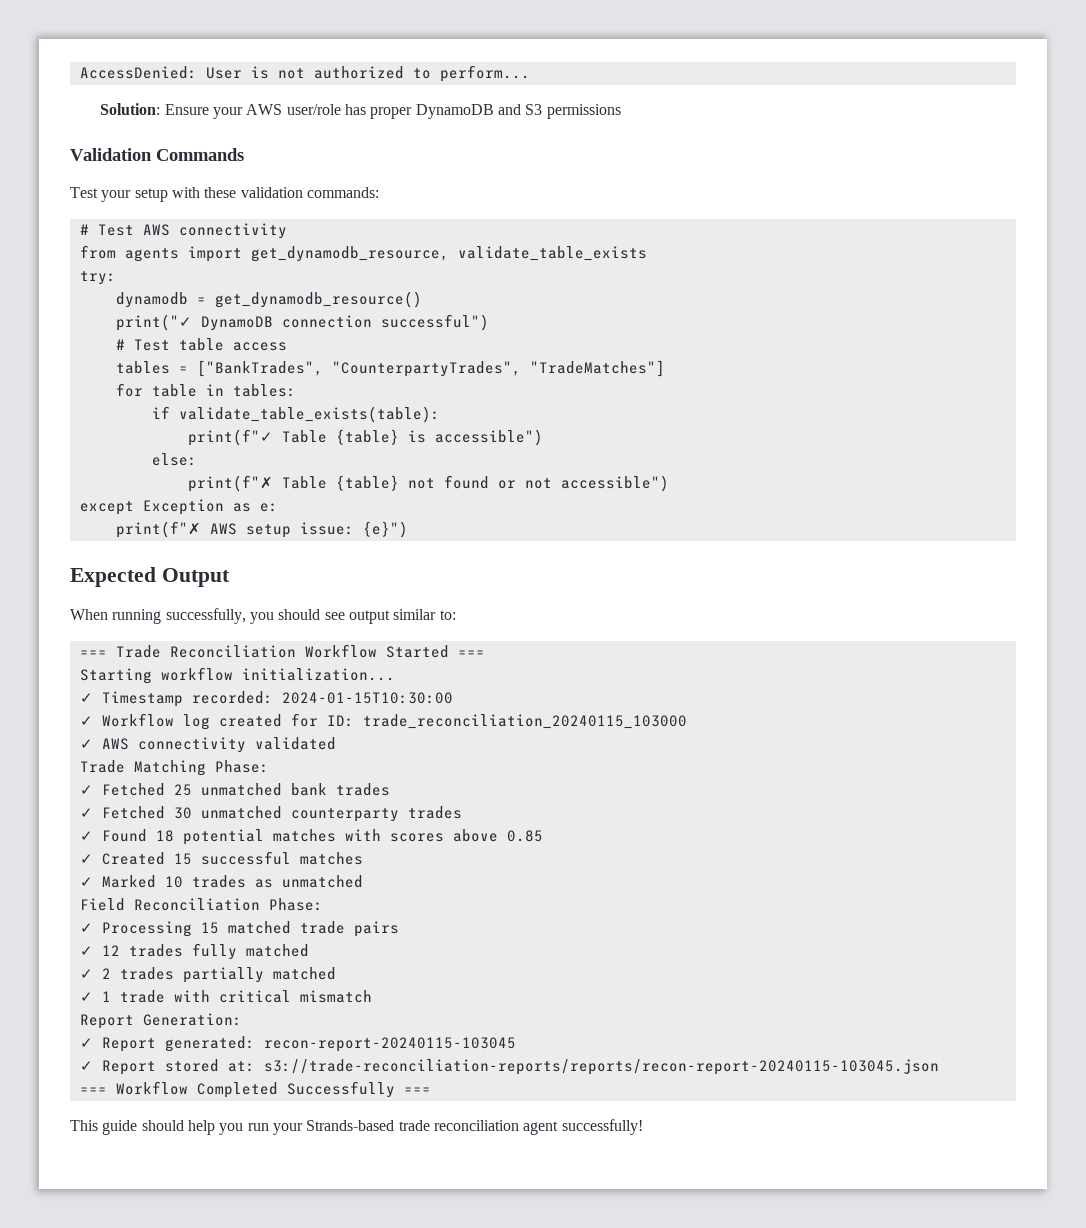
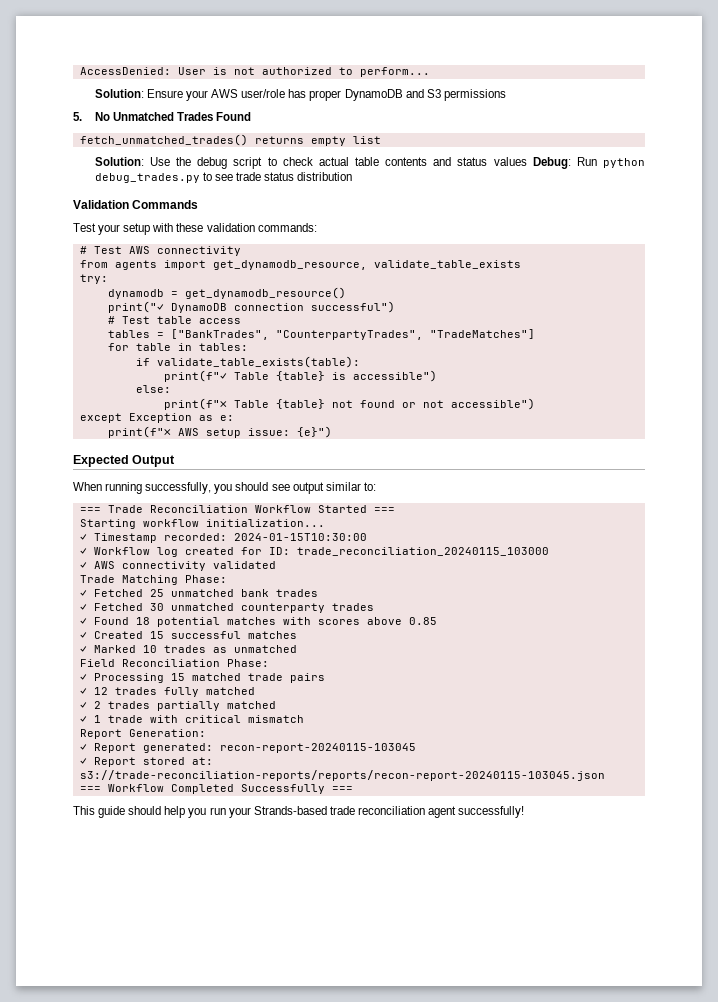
+ 5. No Unmatched Trades Found
+ fetch_unmatched_trades() returns empty list
+ Solution: Use the debug script to check actual table contents and status values Debug: Run python debug_trades.py to see trade status distribution

